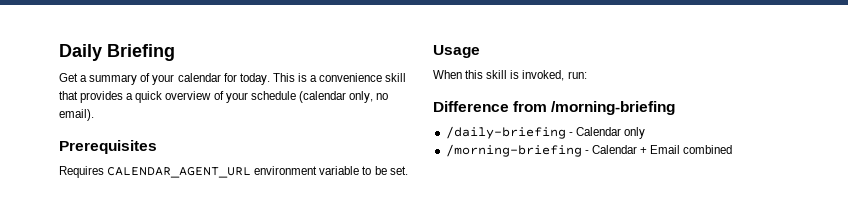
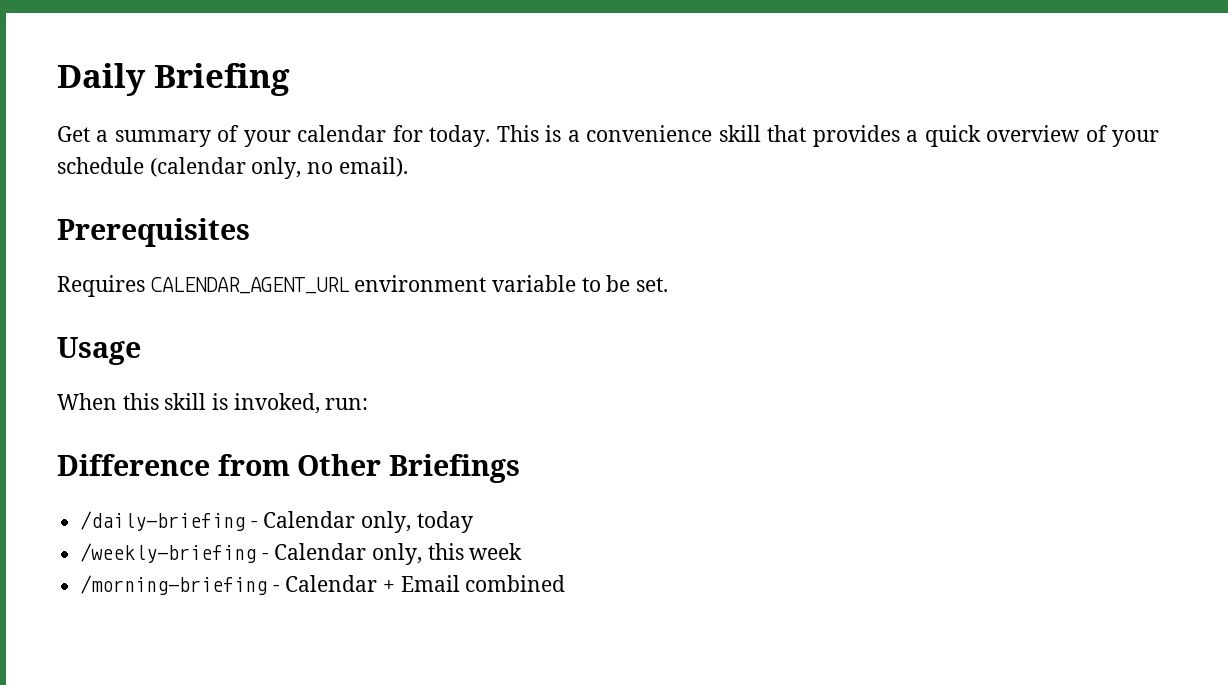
- Difference from /morning-briefing
+ Difference from Other Briefings
- /daily-briefing - Calendar only
+ /daily-briefing - Calendar only, today
+ /weekly-briefing - Calendar only, this week

